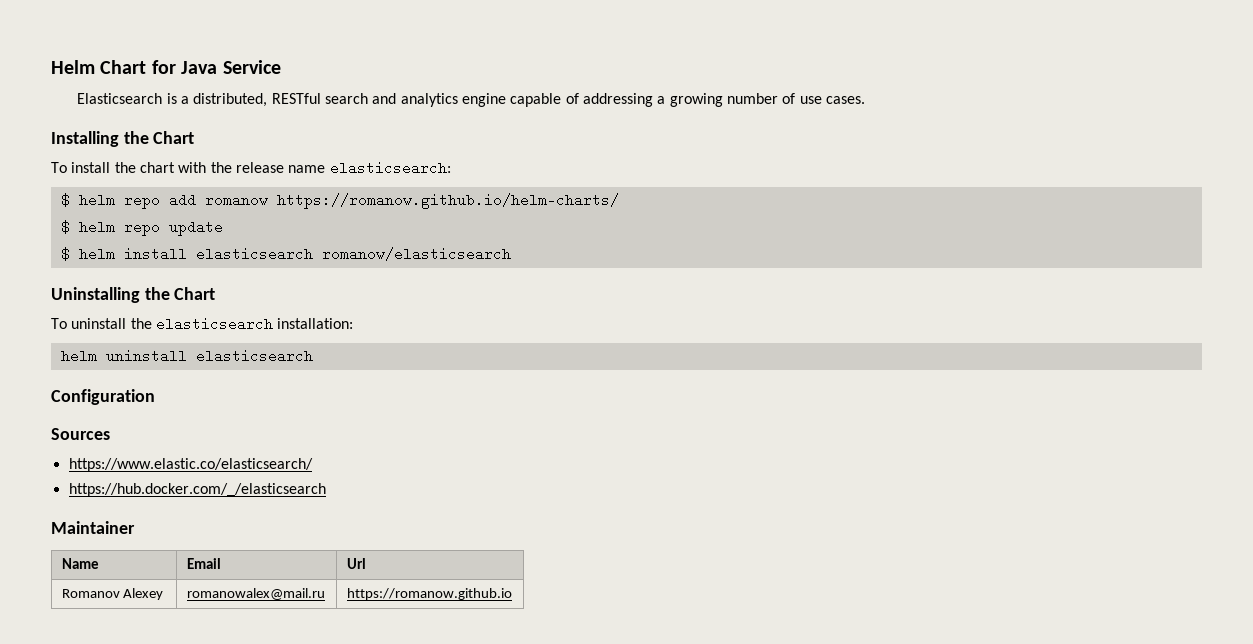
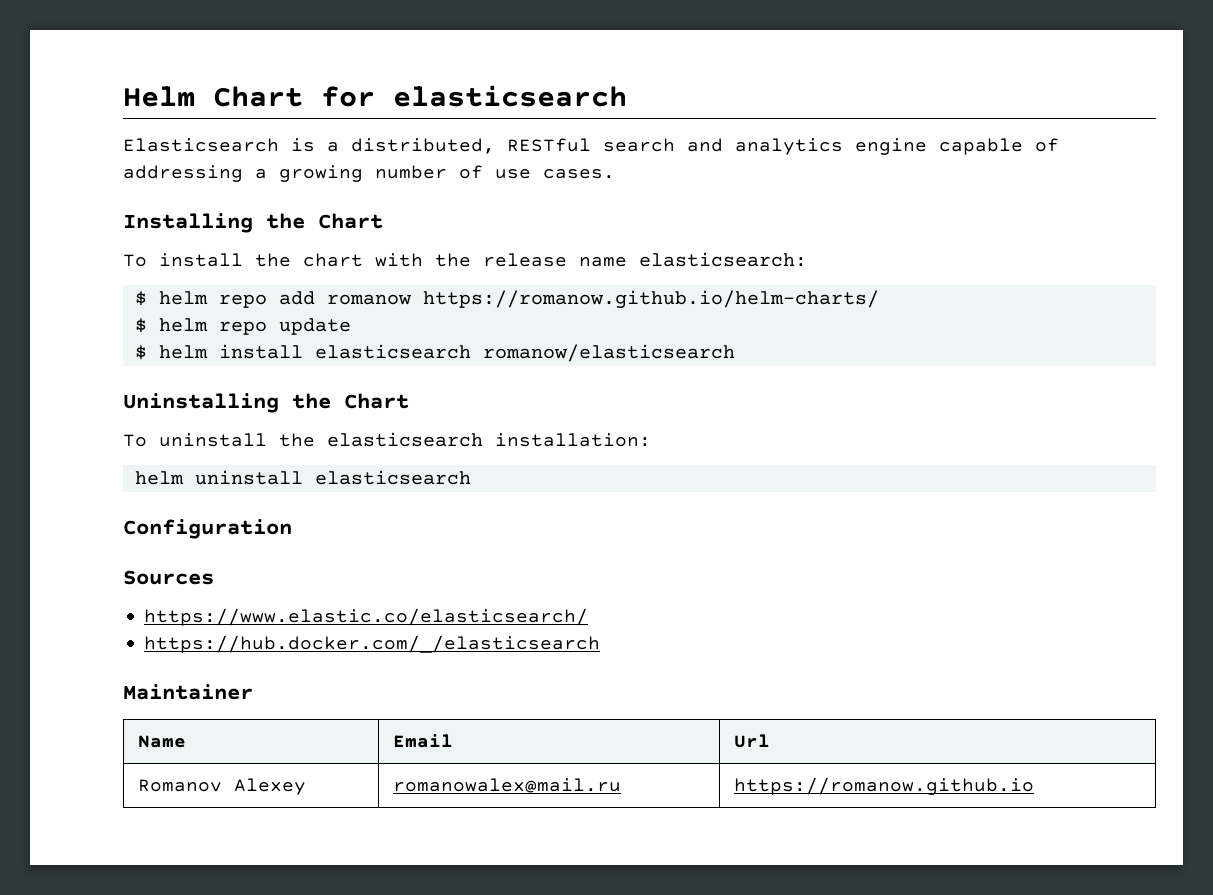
- Helm Chart for Java Service
+ Helm Chart for elasticsearch

